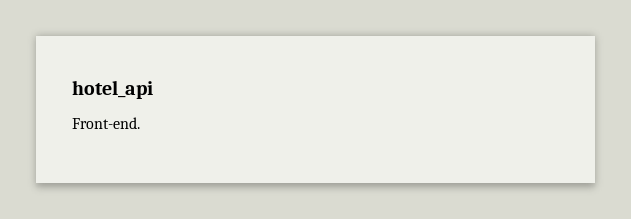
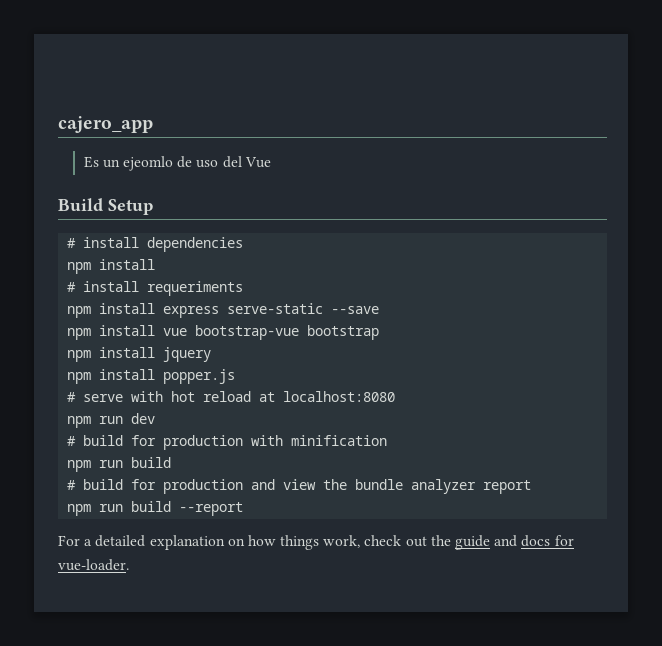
- hotel_api
- Front-end.
+ cajero_app
+ Es un ejeomlo de uso del Vue
+ Build Setup
+ # install dependencies
+ npm install
+ # install requeriments
+ npm install express serve-static --save
+ npm install vue bootstrap-vue bootstrap
+ npm install jquery
+ npm install popper.js
+ # serve with hot reload at localhost:8080
+ npm run dev
+ # build for production with minification
+ npm run build
+ # build for production and view the bundle analyzer report
+ npm run build --report
+ For a detailed explanation on how things work, check out the guide and docs for vue-loader.

